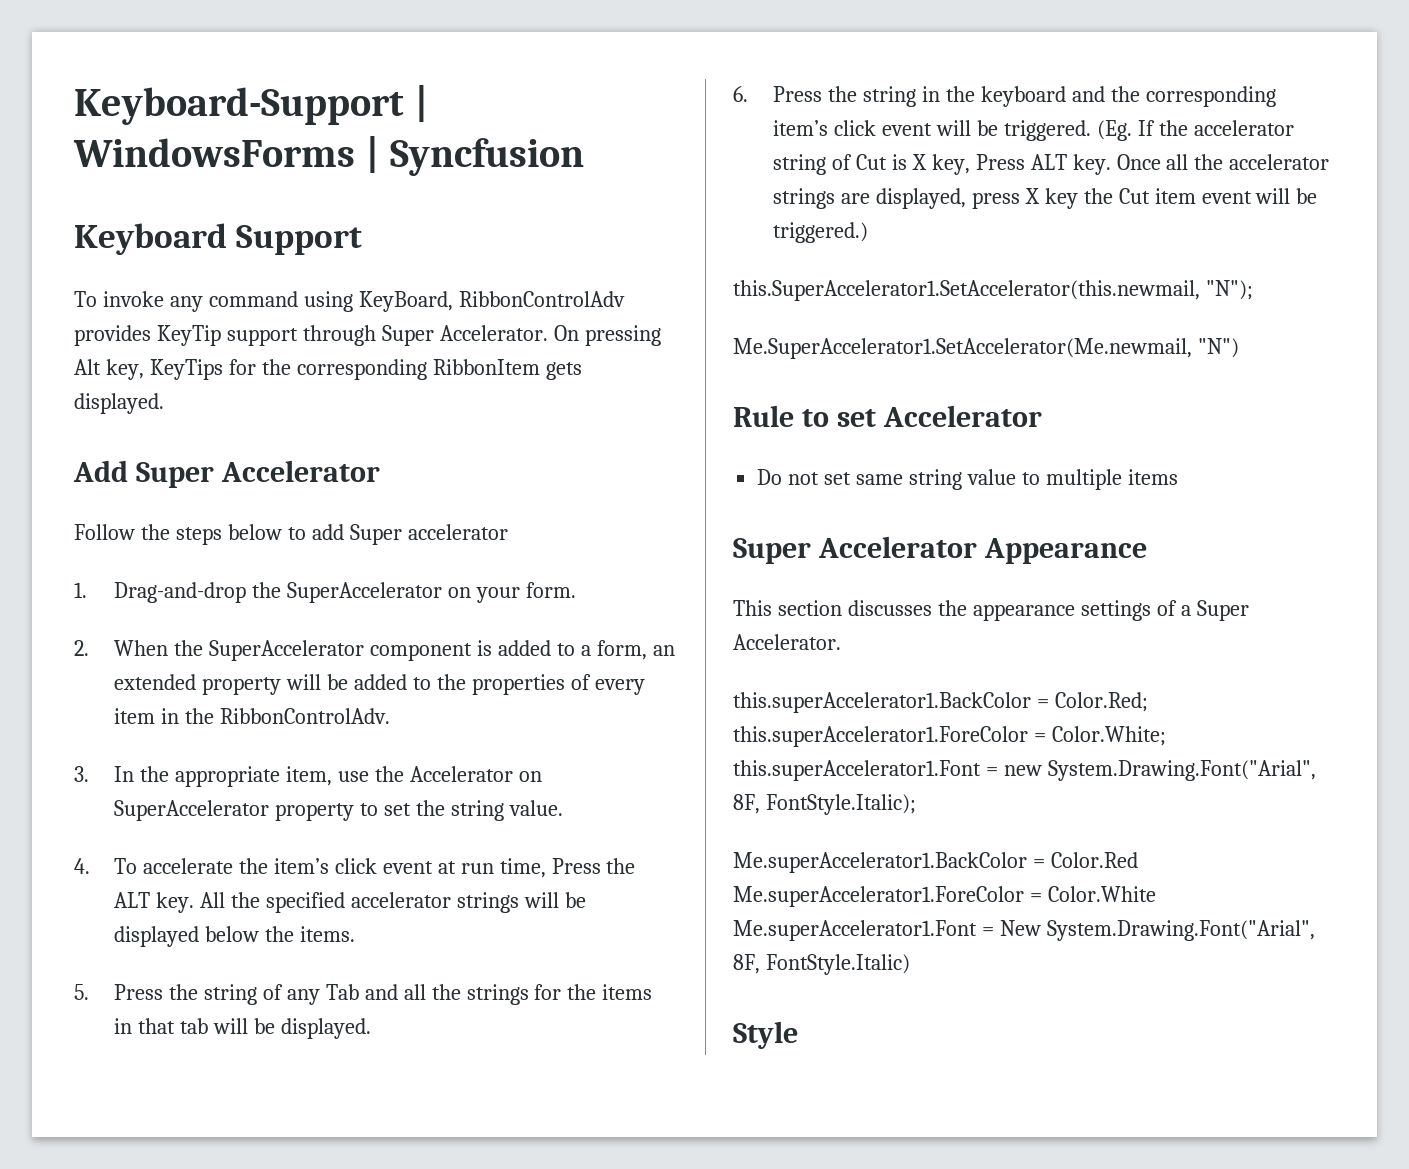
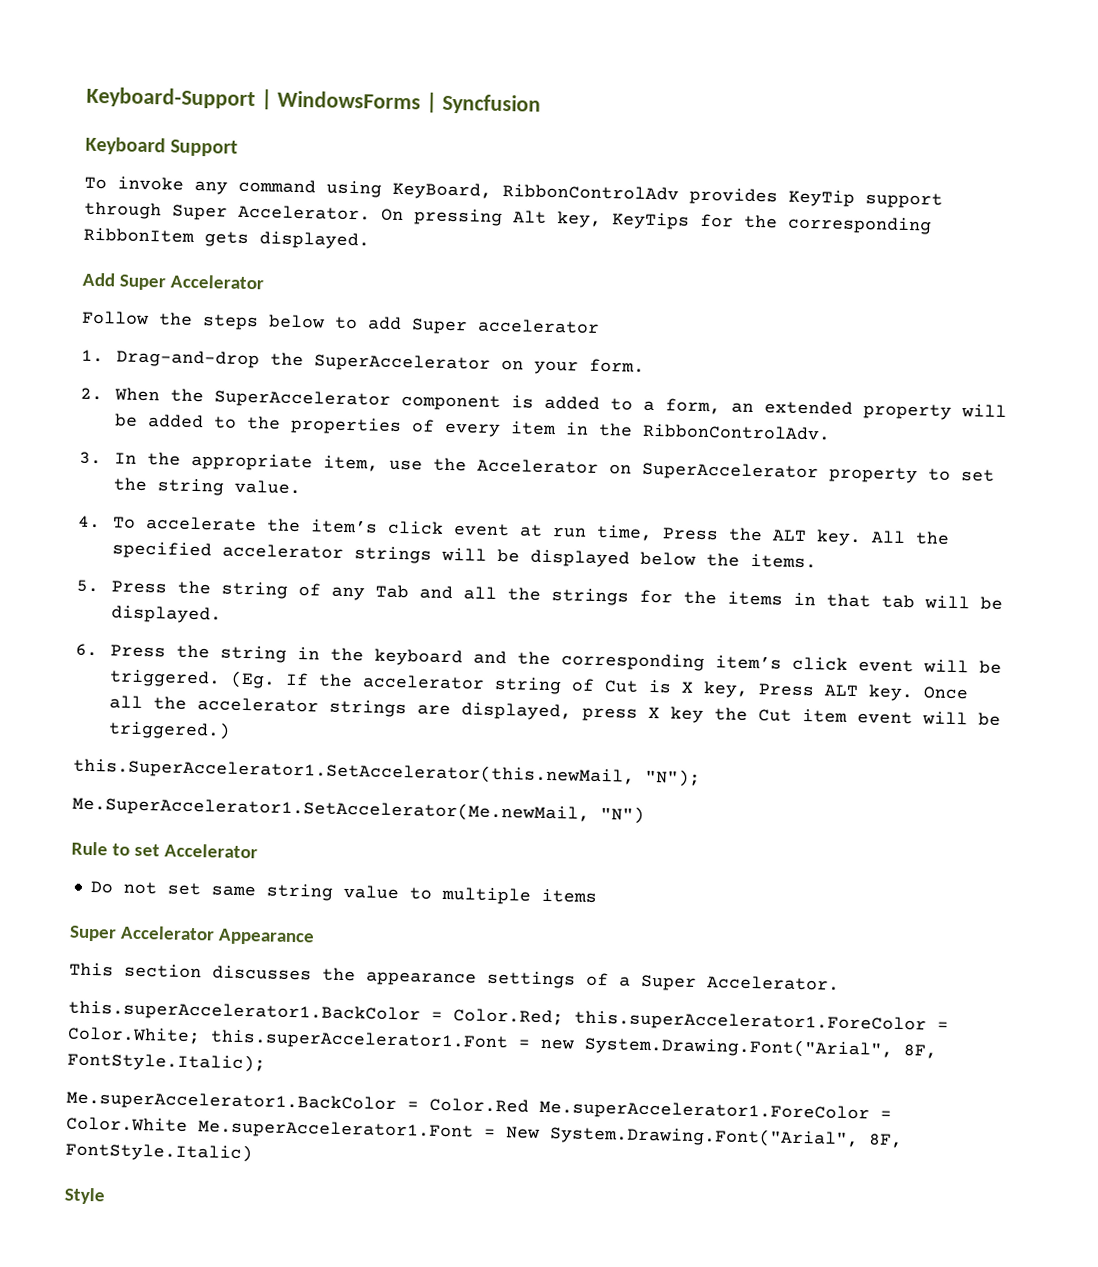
- this.SuperAccelerator1.SetAccelerator(this.newmail, "N");
+ this.SuperAccelerator1.SetAccelerator(this.newMail, "N");
- Me.SuperAccelerator1.SetAccelerator(Me.newmail, "N")
+ Me.SuperAccelerator1.SetAccelerator(Me.newMail, "N")

